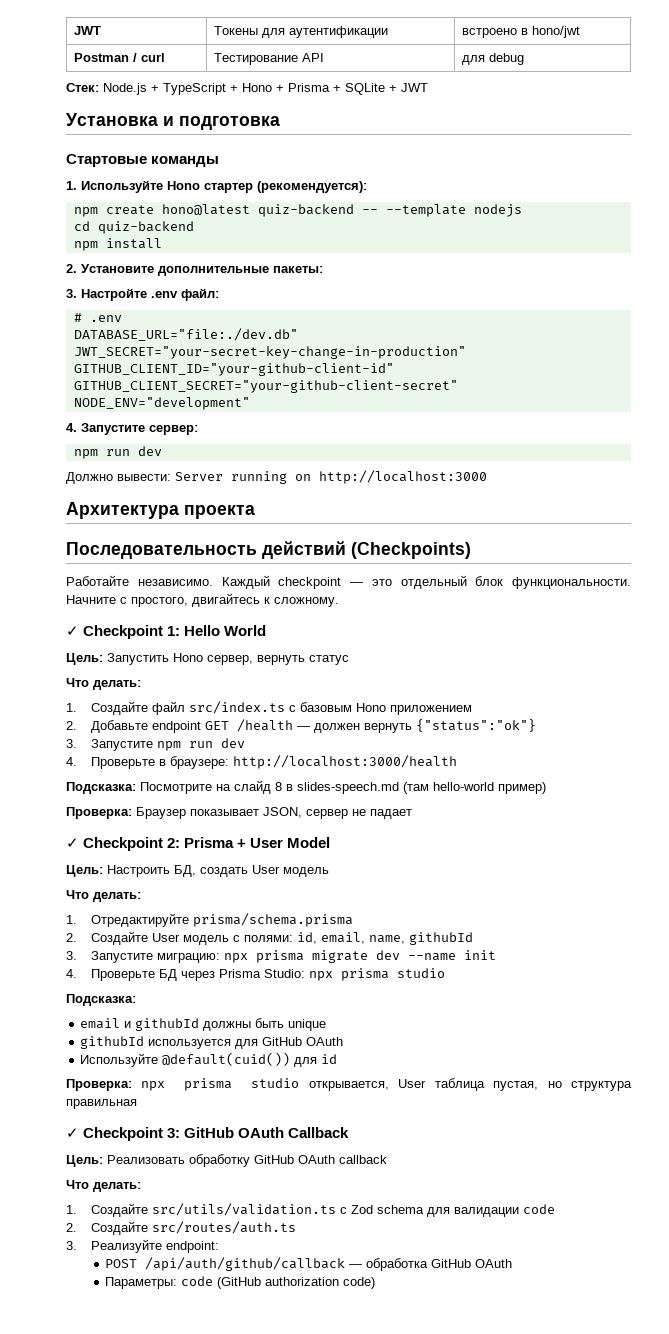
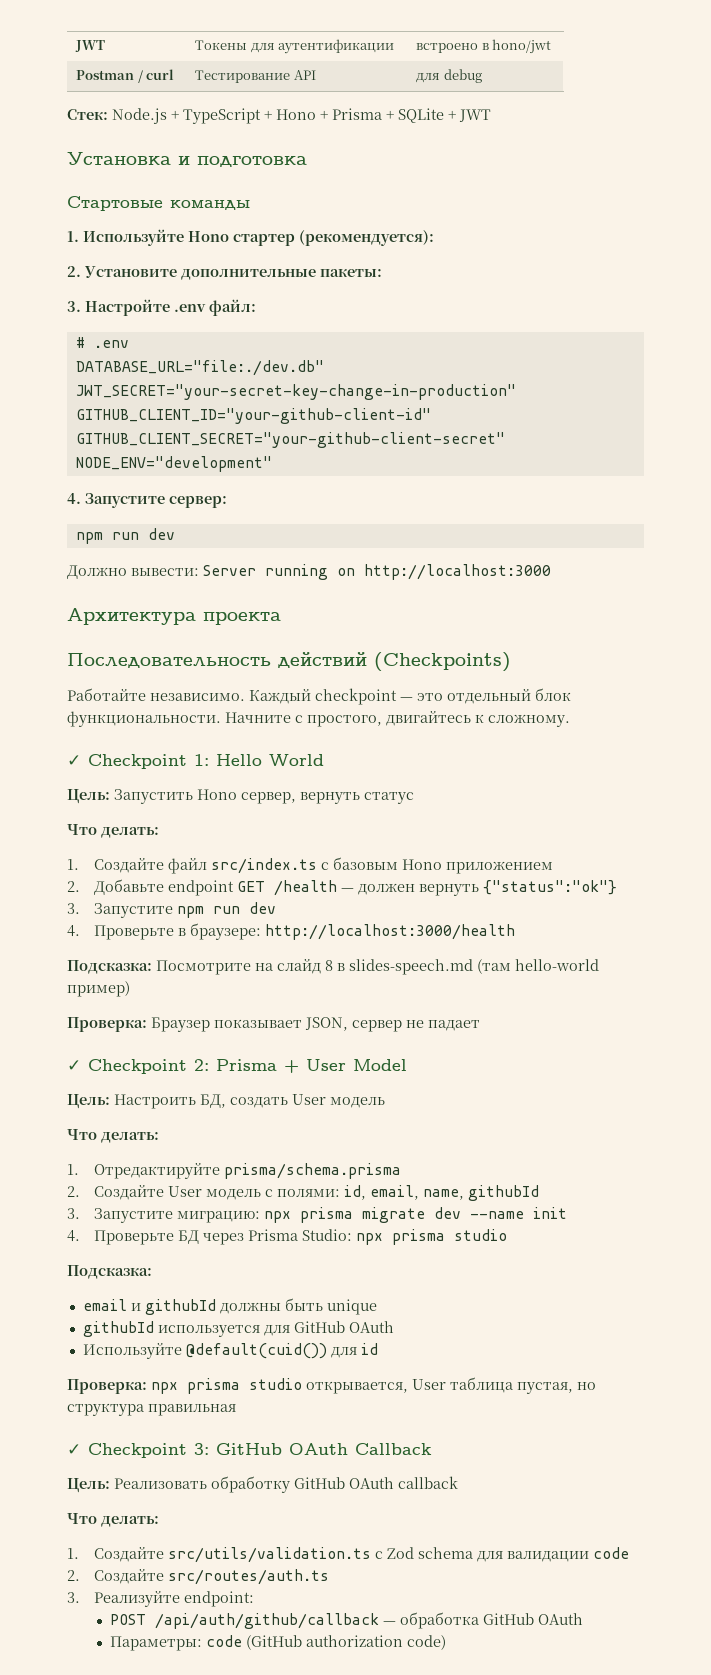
- npm create hono@latest quiz-backend -- --template nodejs
- cd quiz-backend
- npm install

